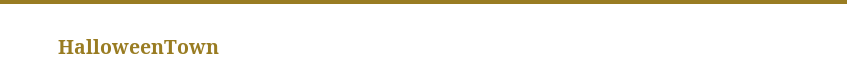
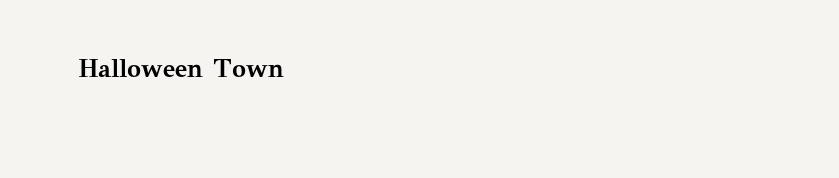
- HalloweenTown
+ Halloween Town

